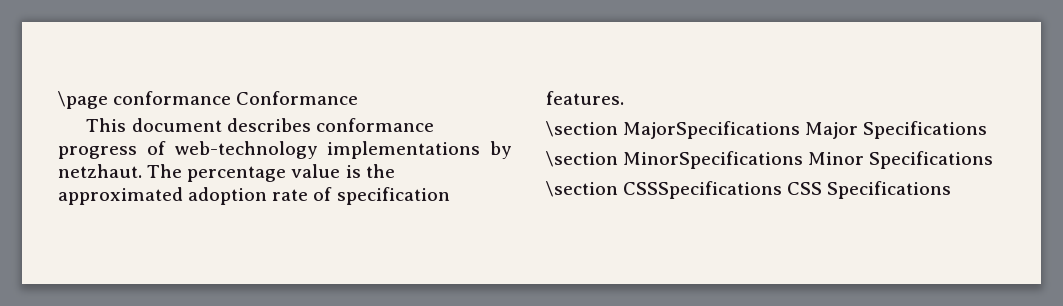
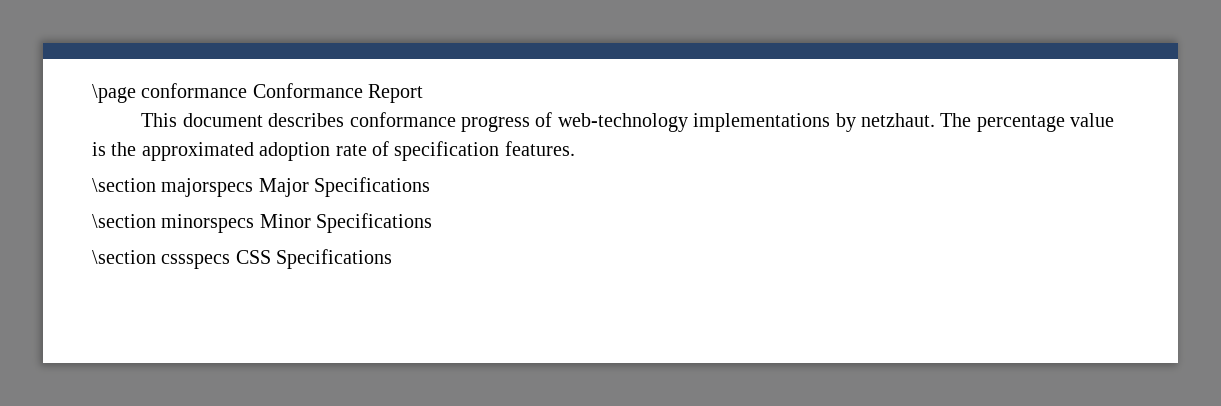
- \page conformance Conformance
+ \page conformance Conformance Report
- \section MajorSpecifications Major Specifications
+ \section majorspecs Major Specifications
- \section MinorSpecifications Minor Specifications
+ \section minorspecs Minor Specifications
- \section CSSSpecifications CSS Specifications
+ \section cssspecs CSS Specifications

